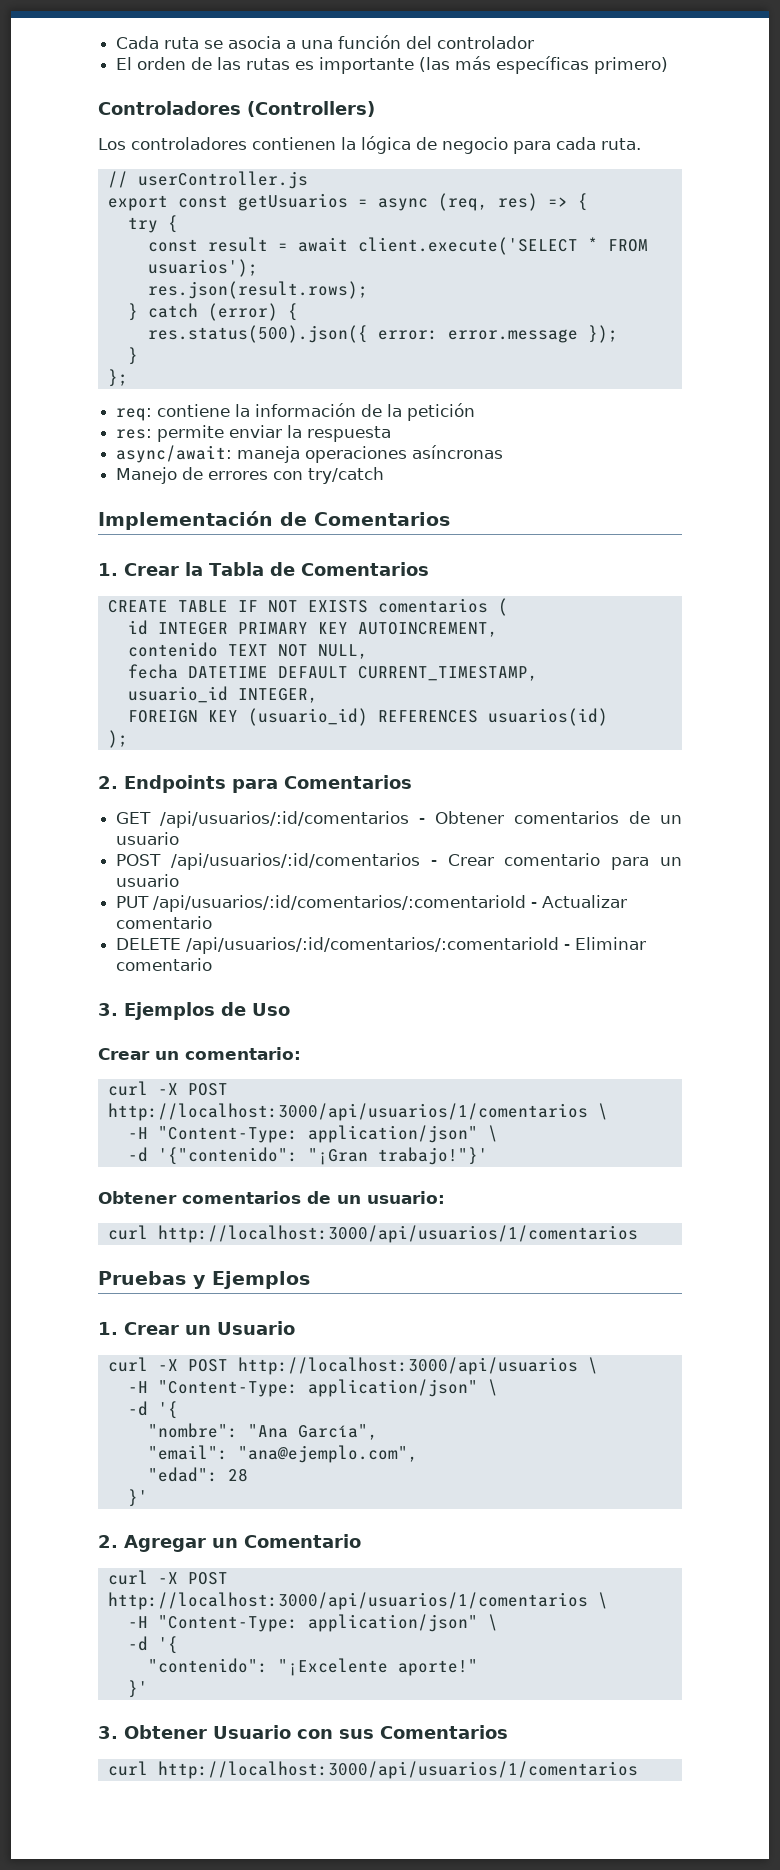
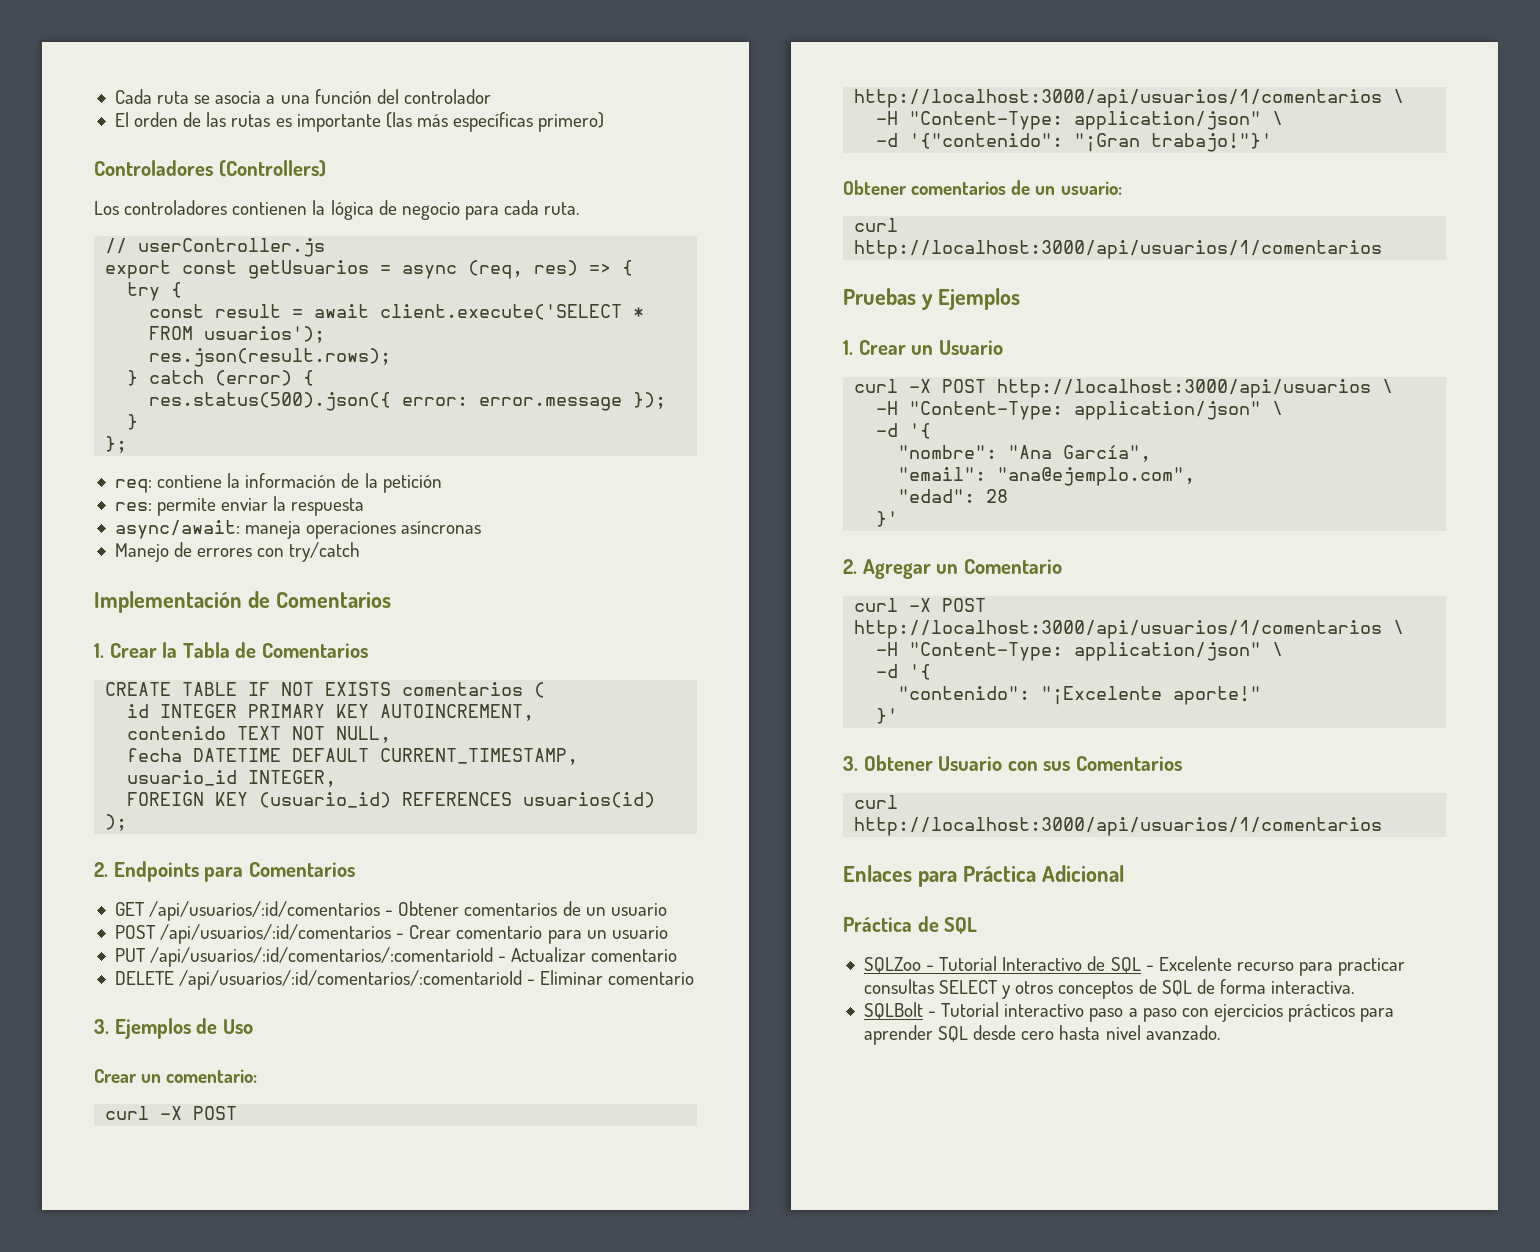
+ Enlaces para Práctica Adicional
+ Práctica de SQL
+ SQLZoo - Tutorial Interactivo de SQL - Excelente recurso para practicar consultas SELECT y otros conceptos de SQL de forma interactiva.
+ SQLBolt - Tutorial interactivo paso a paso con ejercicios prácticos para aprender SQL desde cero hasta nivel avanzado.

